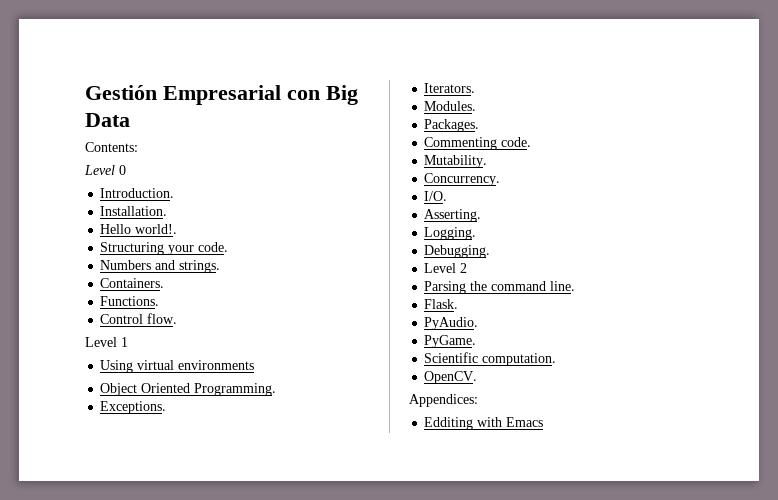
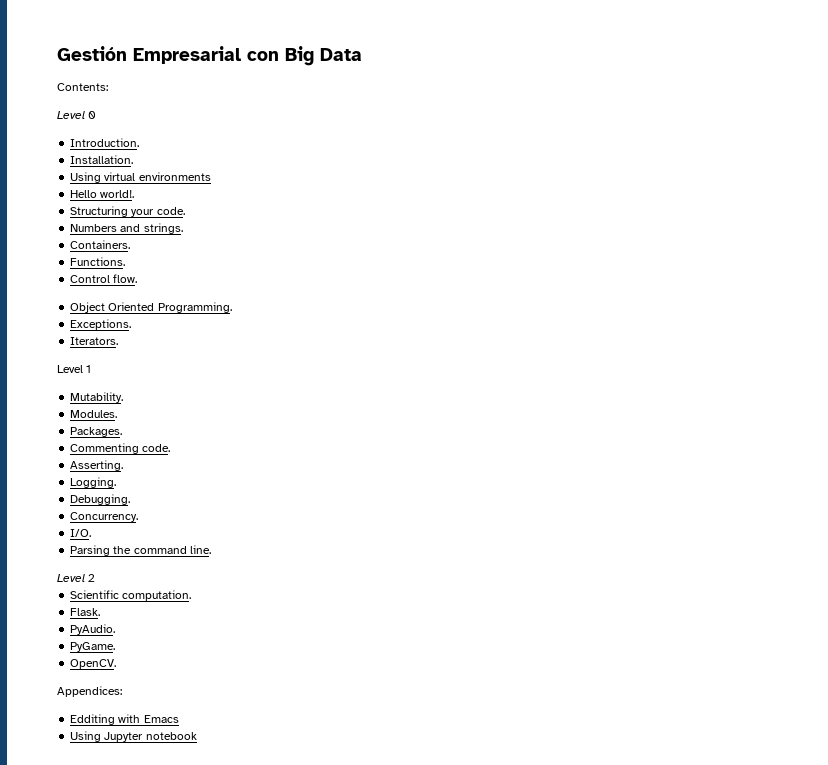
+ Using virtual environments
- Level 1
- Using virtual environments
+ Level 1
+ Mutability.
- Mutability.
- Concurrency.
- I/O.
- Level 2
+ Concurrency.
+ I/O.
+ Level 2
+ Scientific computation.
- Scientific computation.
+ Using Jupyter notebook

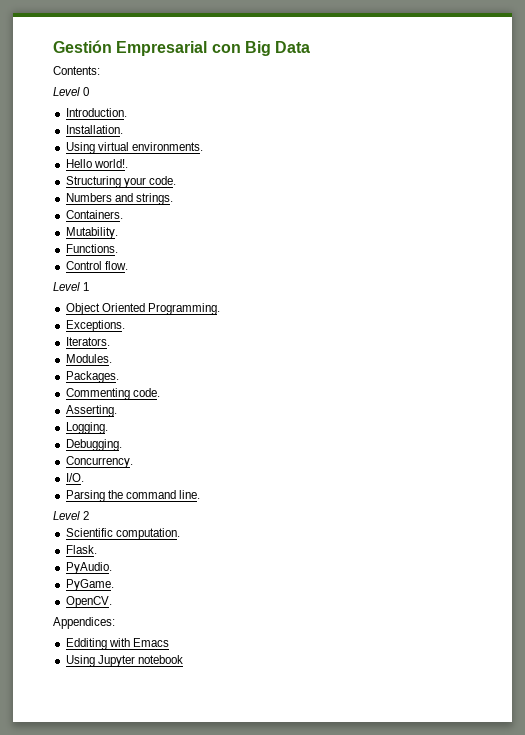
- Using virtual environments
+ Using virtual environments.
+ Mutability.
+ Level 1
- Level 1
- Mutability.

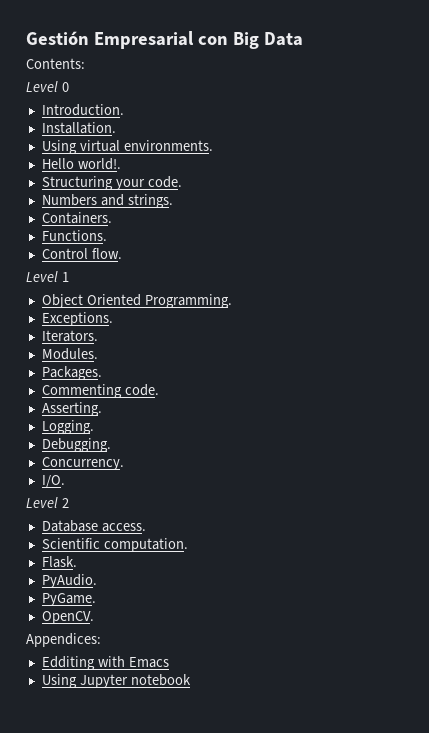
- Mutability.
- Parsing the command line.
+ Database access.

